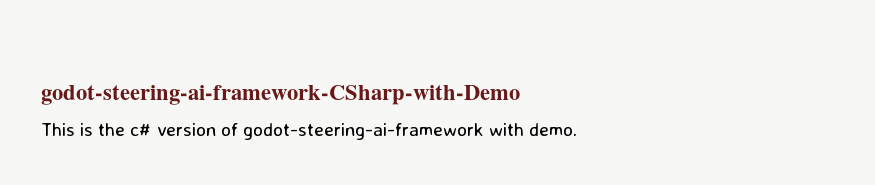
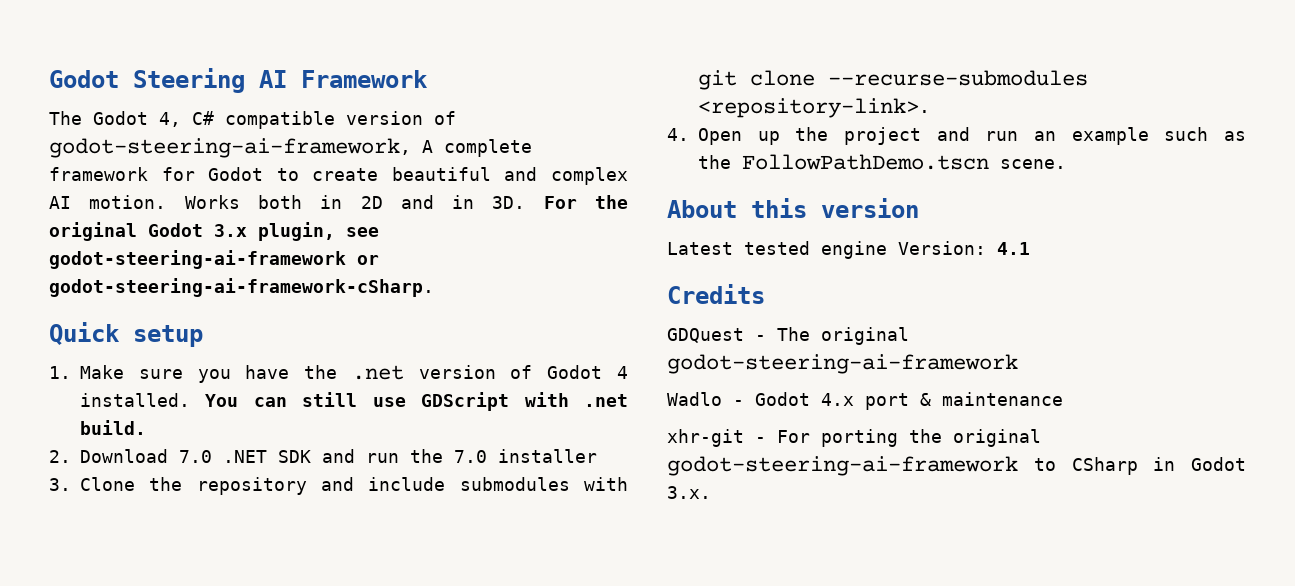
- godot-steering-ai-framework-CSharp-with-Demo
- This is the c# version of godot-steering-ai-framework with demo.
+ Godot Steering AI Framework
+ The Godot 4, C# compatible version of godot-steering-ai-framework, A complete framework for Godot to create beautiful and complex AI motion. Works both in 2D and in 3D. For the original Godot 3.x plugin, see godot-steering-ai-framework or godot-steering-ai-framework-cSharp.
+ Quick setup
+ 1. Make sure you have the .net version of Godot 4 installed. You can still use GDScript with .net build.
+ 2. Download 7.0 .NET SDK and run the 7.0 installer
+ 3. Clone the repository and include submodules with git clone --recurse-submodules <repository-link>.
+ 4. Open up the project and run an example such as the FollowPathDemo.tscn scene.
+ About this version
+ Latest tested engine Version: 4.1
+ Credits
+ GDQuest - The original godot-steering-ai-framework
+ Wadlo - Godot 4.x port & maintenance
+ xhr-git - For porting the original godot-steering-ai-framework to CSharp in Godot 3.x.

